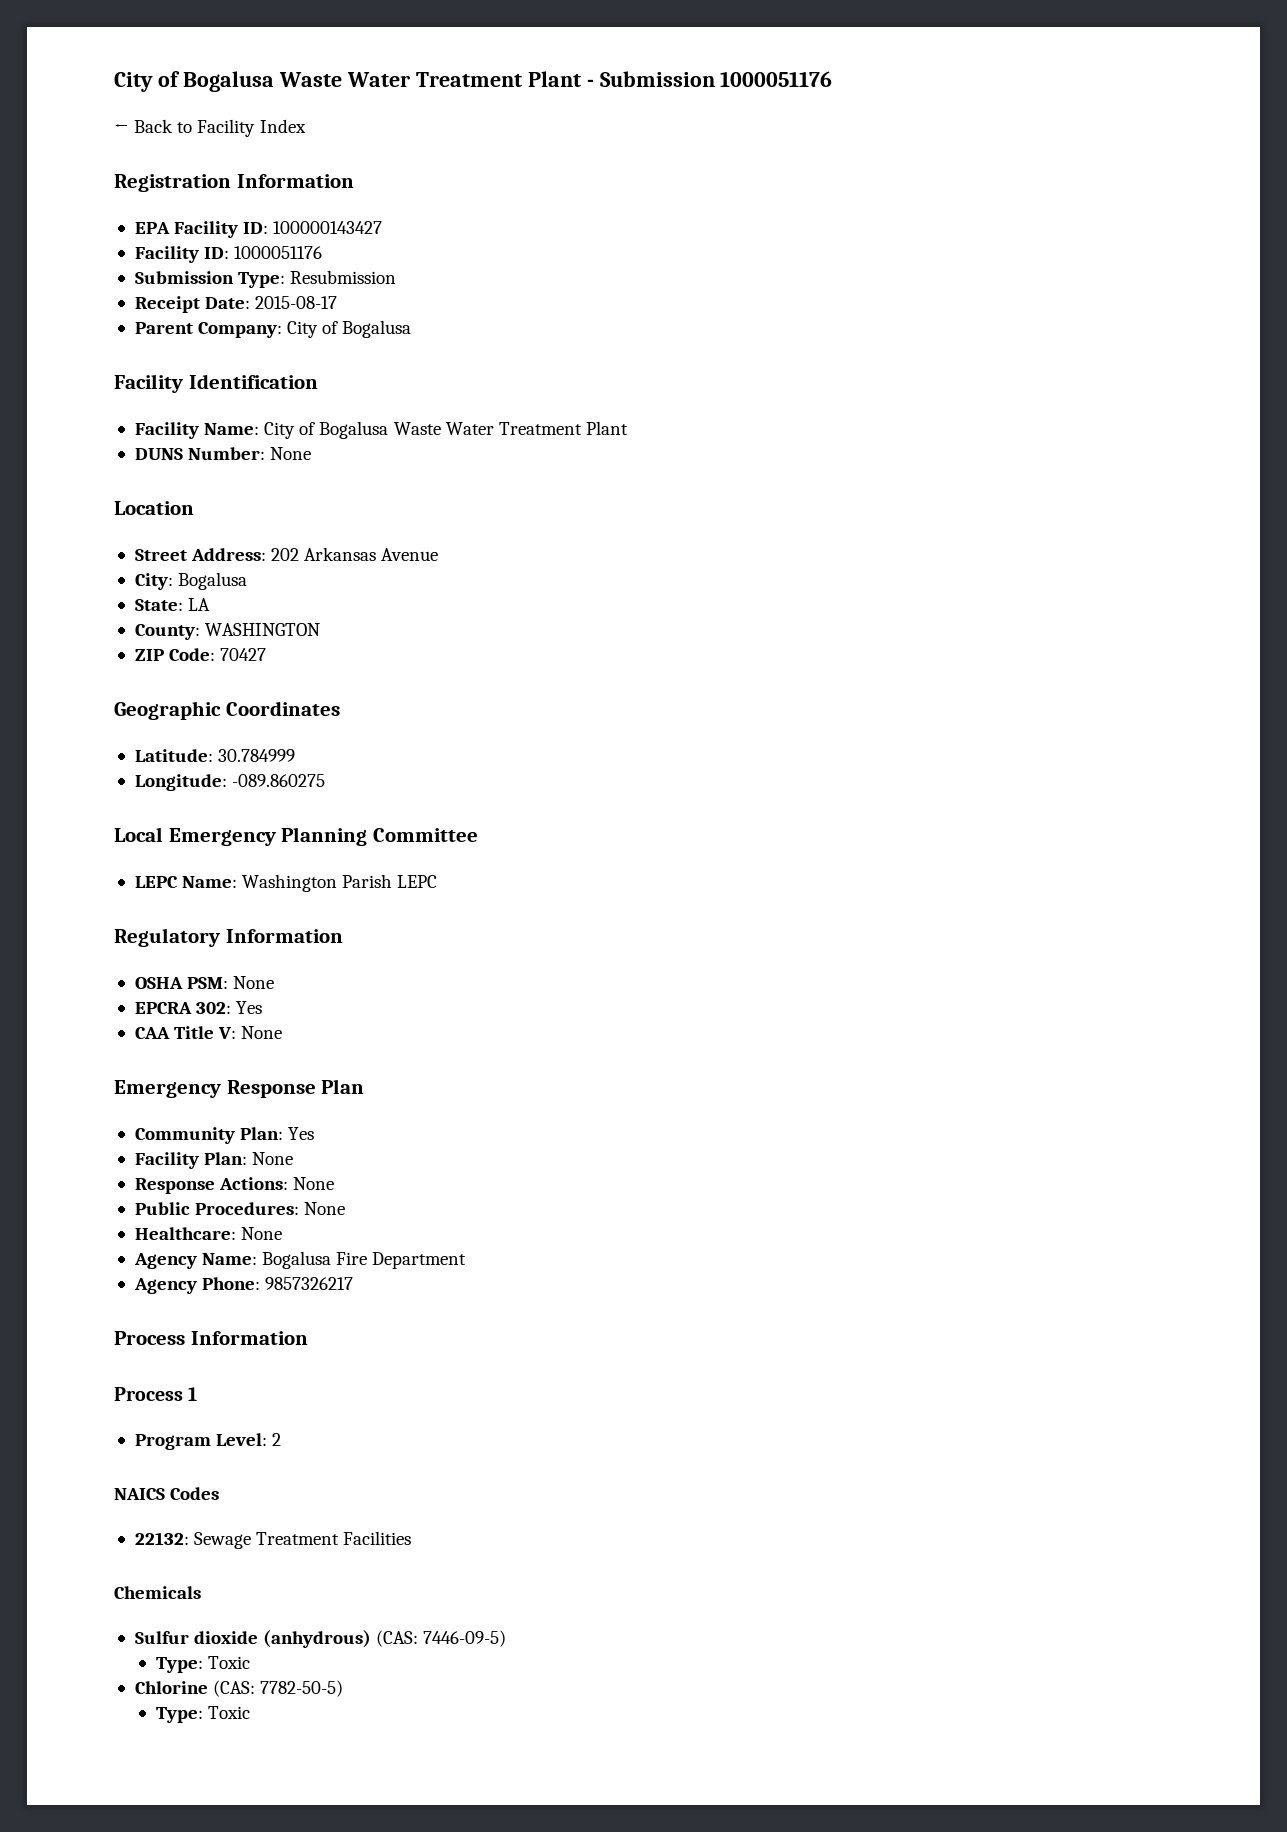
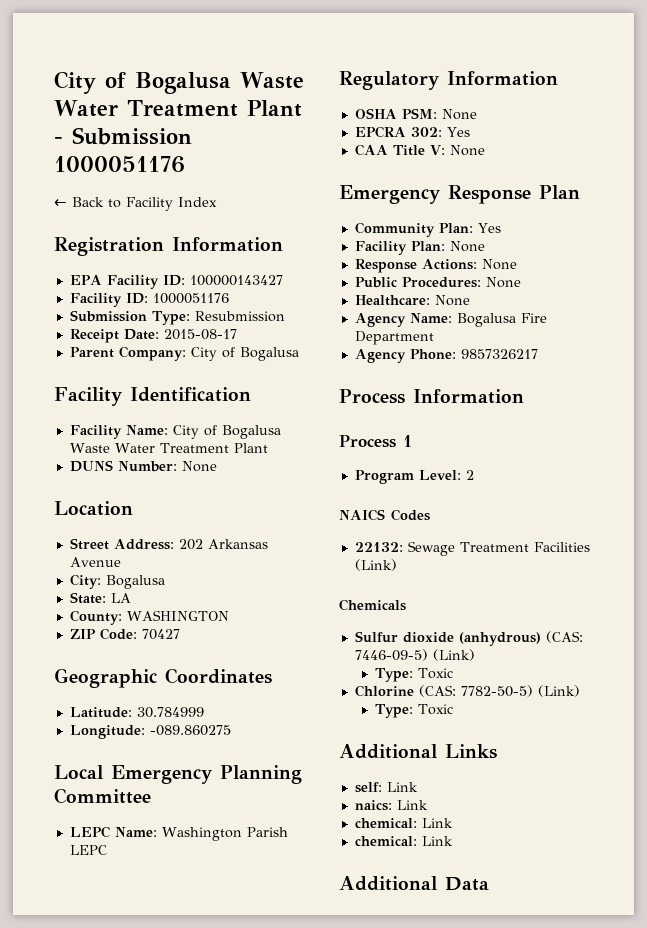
- 22132: Sewage Treatment Facilities
+ 22132: Sewage Treatment Facilities (Link)
- Sulfur dioxide (anhydrous) (CAS: 7446-09-5)
+ Sulfur dioxide (anhydrous) (CAS: 7446-09-5) (Link)
- Chlorine (CAS: 7782-50-5)
+ Chlorine (CAS: 7782-50-5) (Link)
  Type: Toxic
+ Additional Links
+ self: Link
+ naics: Link
+ chemical: Link
+ chemical: Link
+ Additional Data

